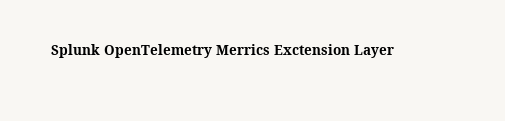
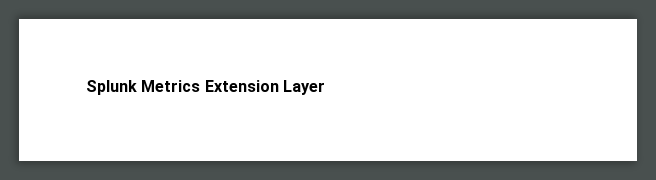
- Splunk OpenTelemetry Merrics Exctension Layer
+ Splunk Metrics Extension Layer

